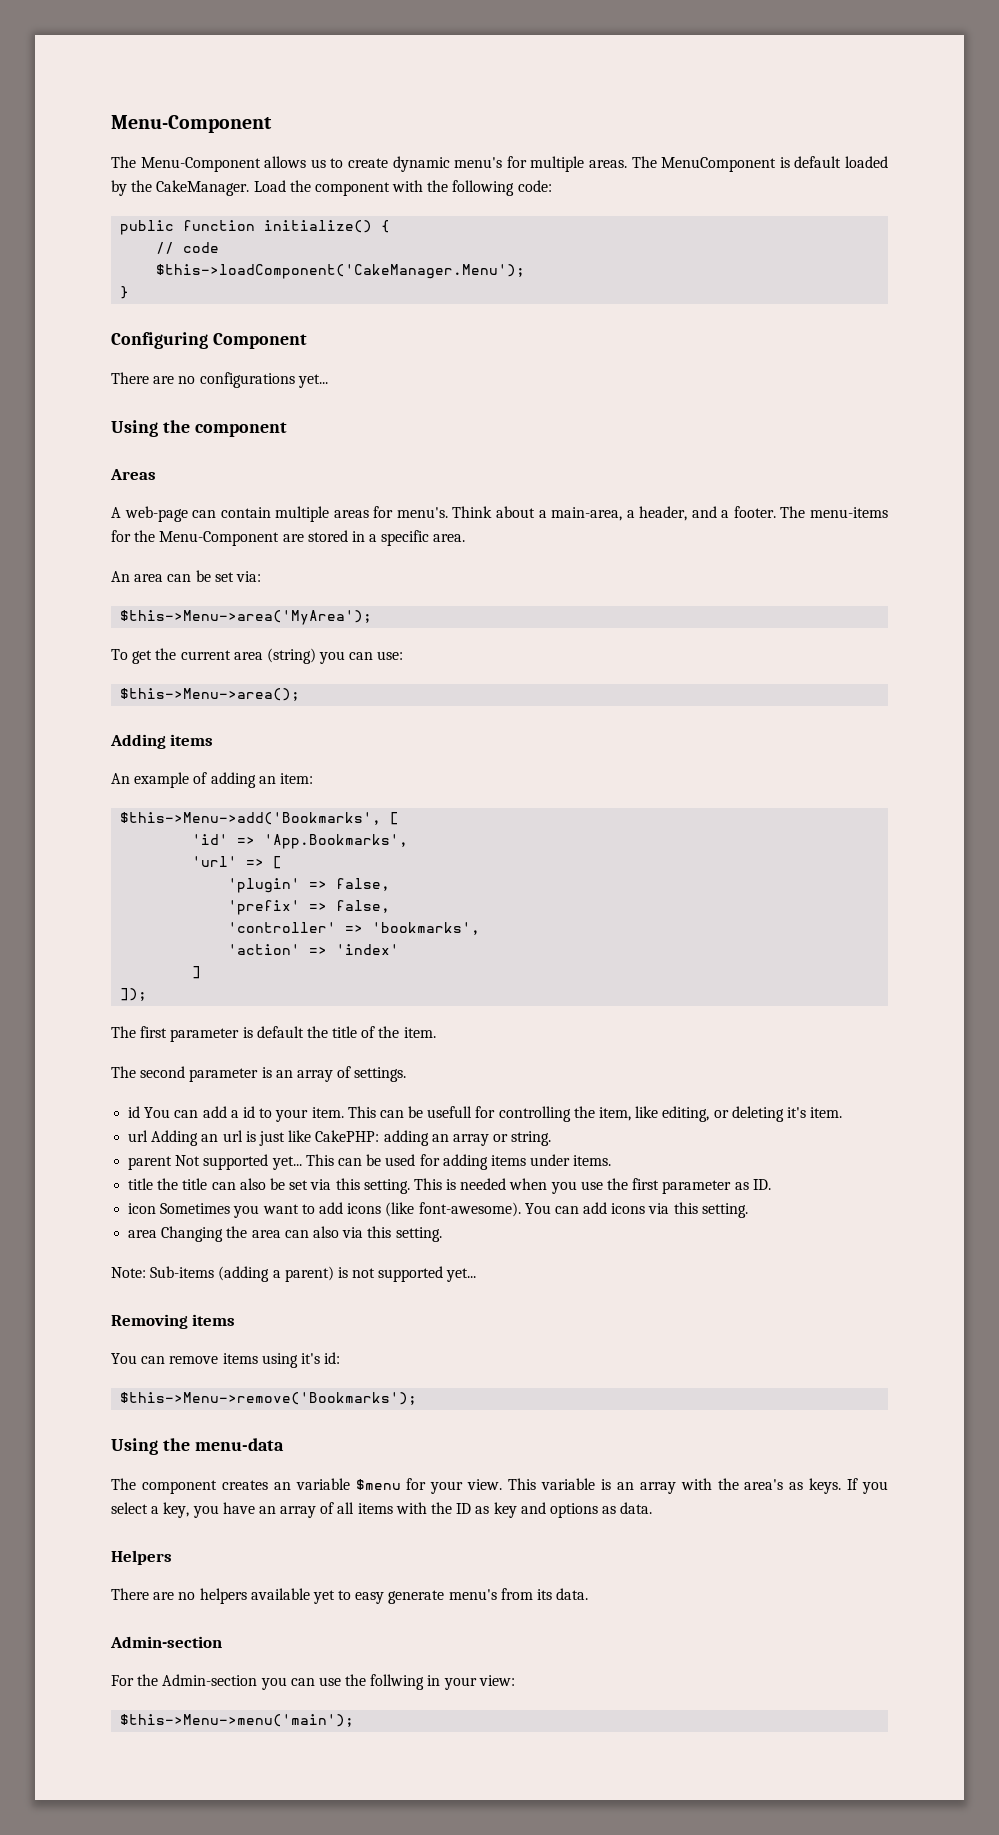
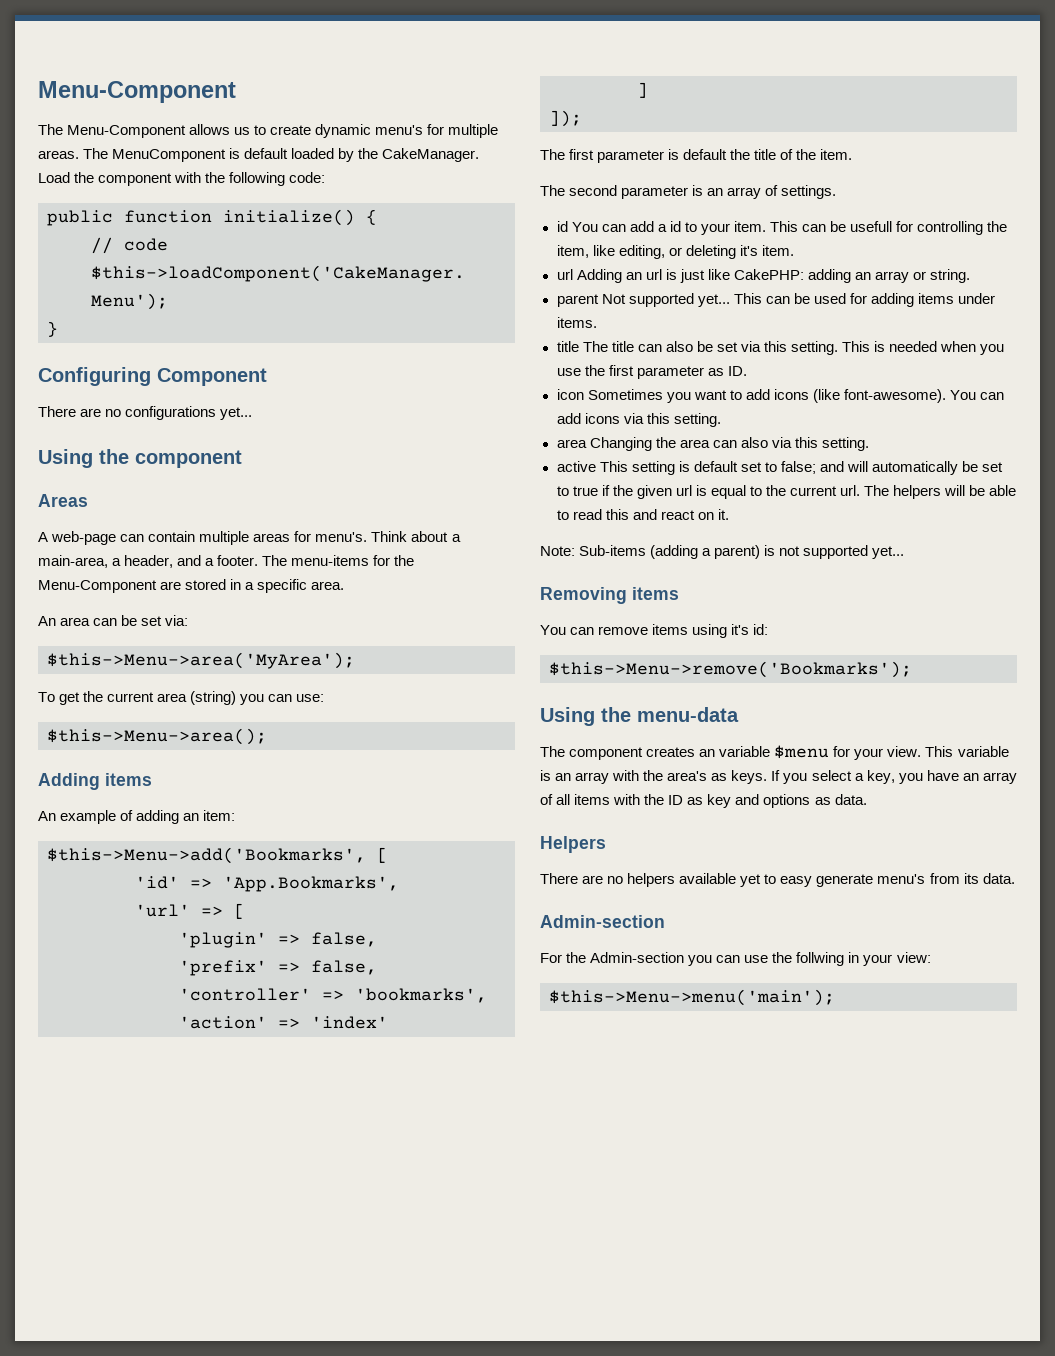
- title the title can also be set via this setting.
+ title The title can also be set via this setting.
+ active This setting is default set to false; and will automatically be set to true if the given url is equal to the current url. The helpers will be able to read this and react on it.

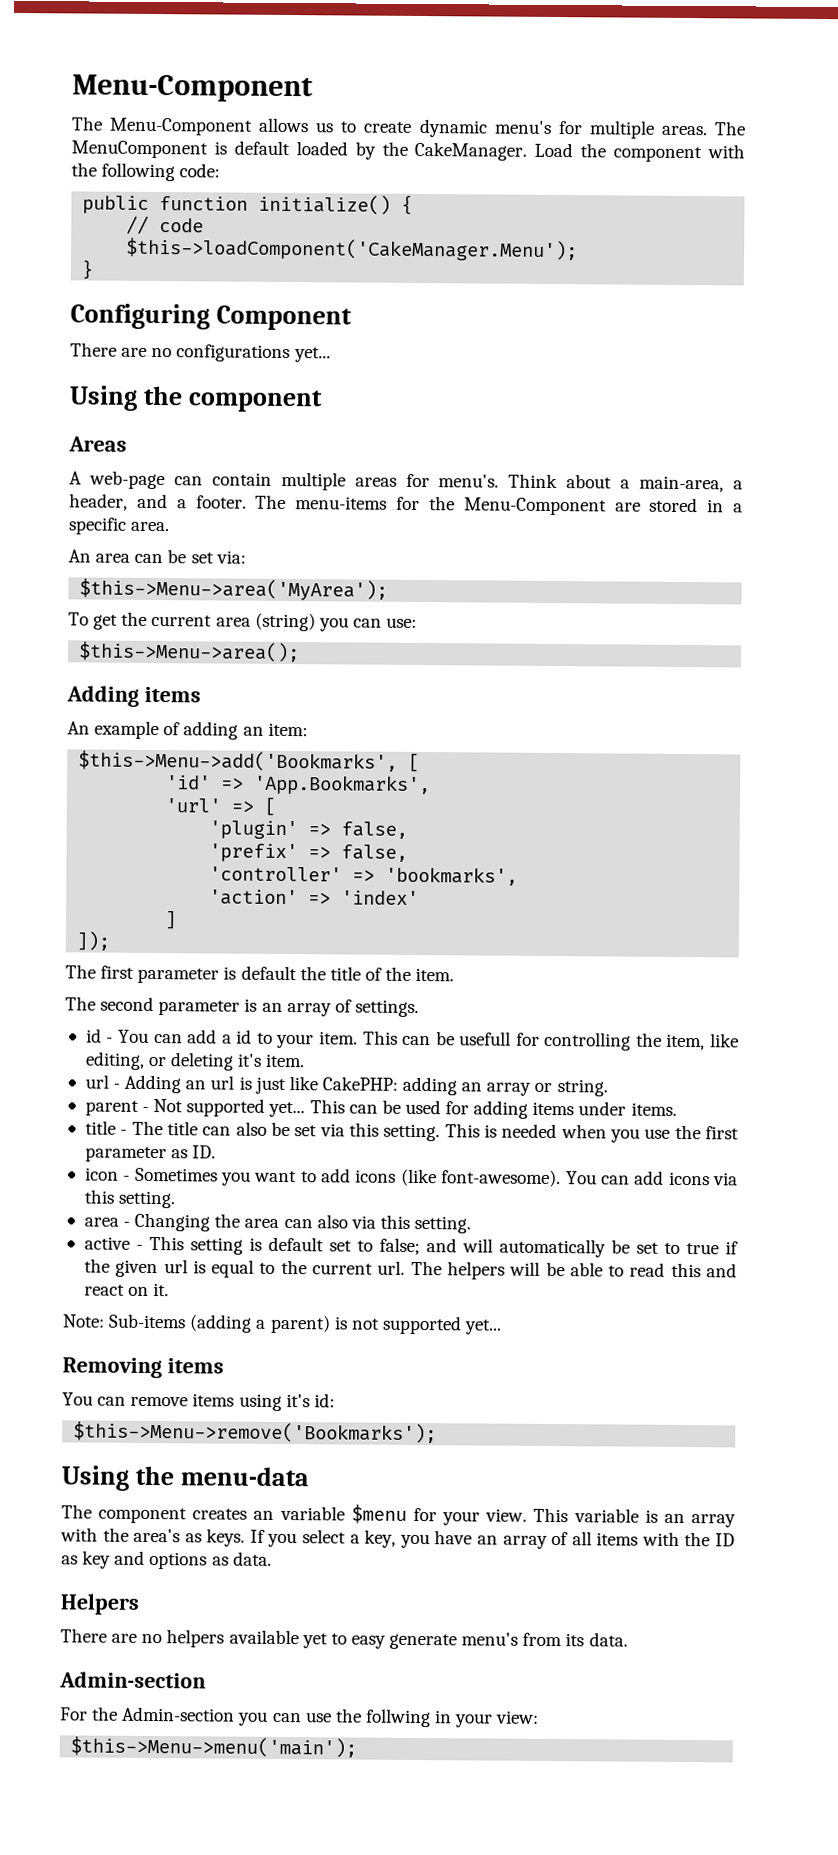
- id You can add a id to your item.
+ id - You can add a id to your item.
- url Adding an url is just like CakePHP: adding an array or string.
+ url - Adding an url is just like CakePHP: adding an array or string.
- parent Not supported yet...
+ parent - Not supported yet...
- title The title can also be set via this setting.
+ title - The title can also be set via this setting.
- icon Sometimes you want to add icons (like font-awesome).
+ icon - Sometimes you want to add icons (like font-awesome).
- area Changing the area can also via this setting.
+ area - Changing the area can also via this setting.
- active This setting is default set to false; and will automatically be set to true if the given url is equal to the current url.
+ active - This setting is default set to false; and will automatically be set to true if the given url is equal to the current url.

